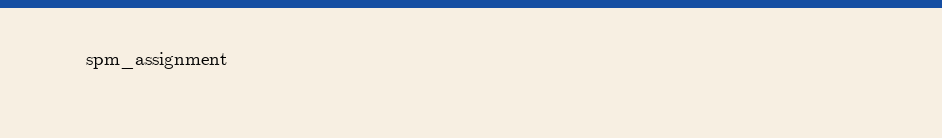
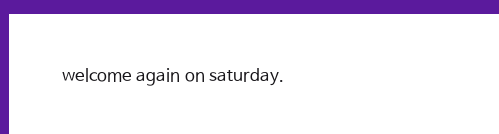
- spm_assignment
+ welcome again on saturday.

